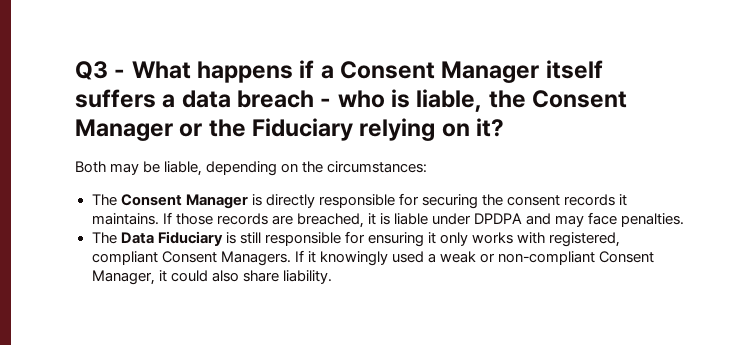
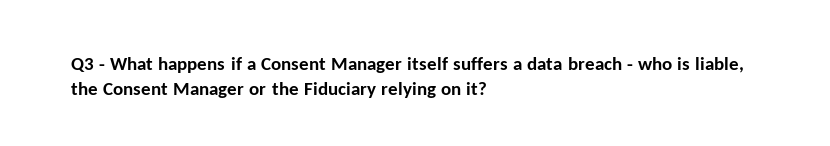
- Both may be liable, depending on the circumstances:
- The Consent Manager is directly responsible for securing the consent records it maintains. If those records are breached, it is liable under DPDPA and may face penalties.
- The Data Fiduciary is still responsible for ensuring it only works with registered, compliant Consent Managers. If it knowingly used a weak or non-compliant Consent Manager, it could also share liability.

